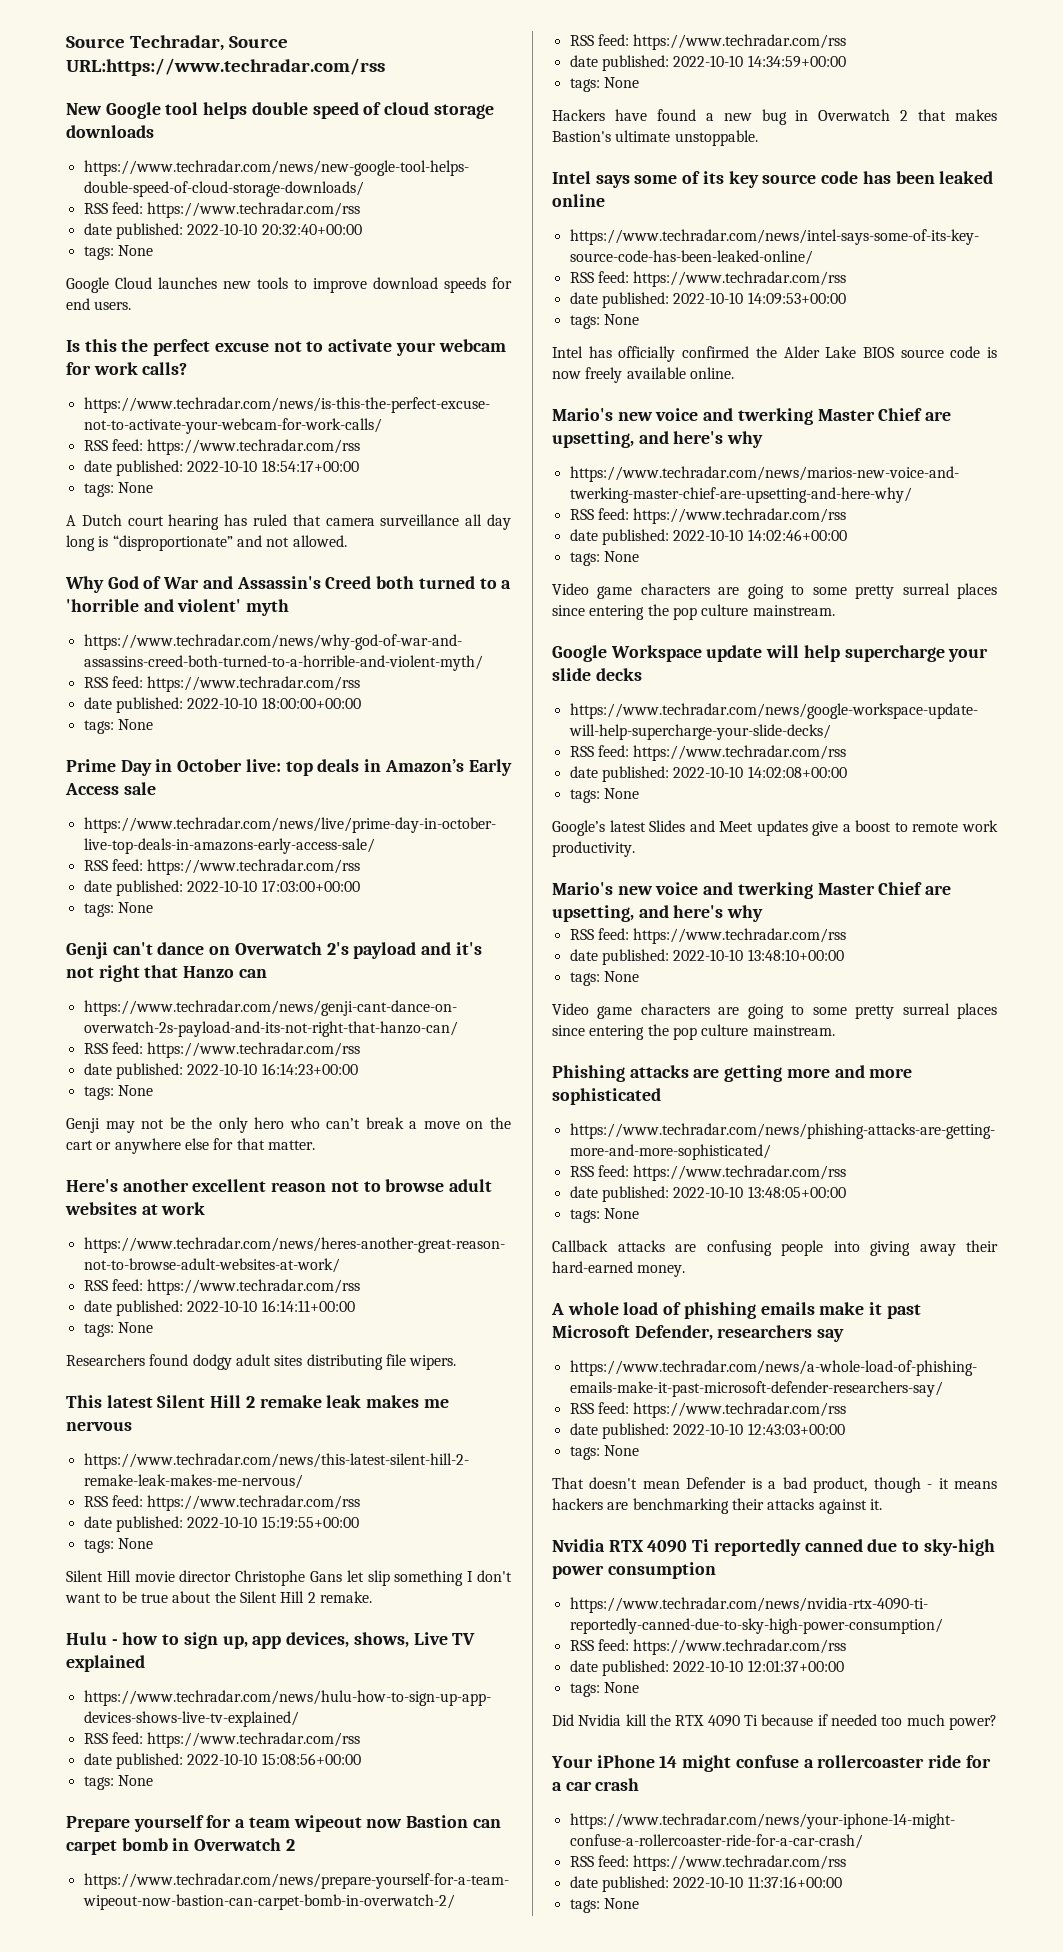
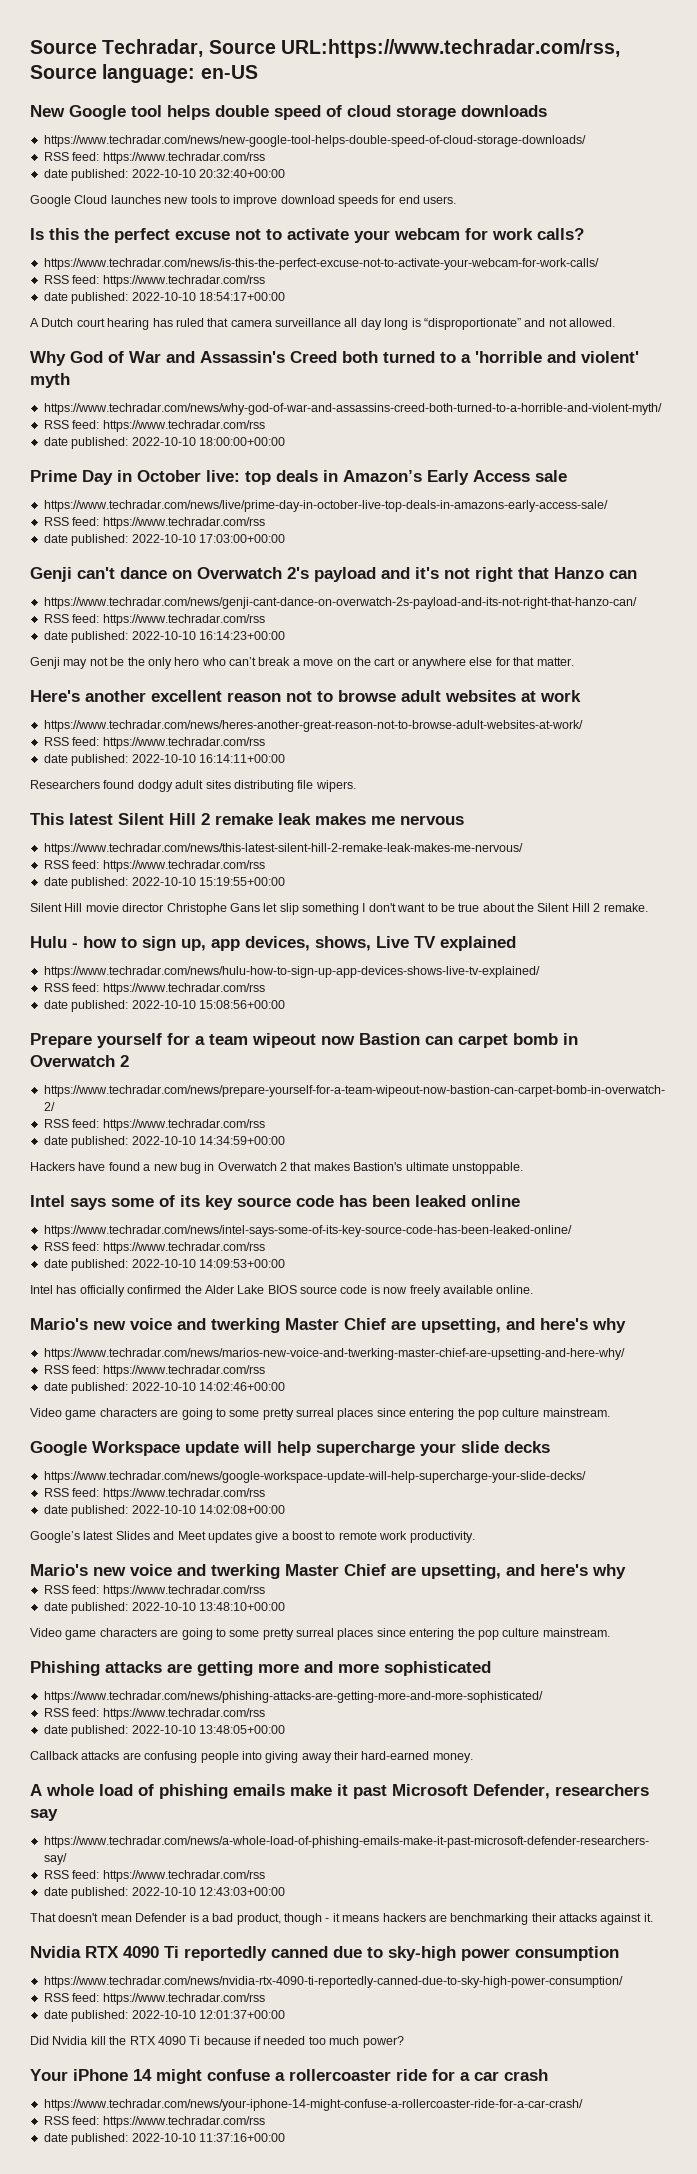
- Source Techradar, Source URL:https://www.techradar.com/rss
+ Source Techradar, Source URL:https://www.techradar.com/rss, Source language: en-US
  date published: 2022-10-10 20:32:40+00:00
- tags: None
  date published: 2022-10-10 18:54:17+00:00
- tags: None
  date published: 2022-10-10 18:00:00+00:00
- tags: None
  date published: 2022-10-10 17:03:00+00:00
- tags: None
  date published: 2022-10-10 16:14:23+00:00
- tags: None
  date published: 2022-10-10 16:14:11+00:00
- tags: None
  date published: 2022-10-10 15:19:55+00:00
- tags: None
  date published: 2022-10-10 15:08:56+00:00
- tags: None
  date published: 2022-10-10 14:34:59+00:00
- tags: None
  date published: 2022-10-10 14:09:53+00:00
- tags: None
  date published: 2022-10-10 14:02:46+00:00
- tags: None
  date published: 2022-10-10 14:02:08+00:00
- tags: None
  date published: 2022-10-10 13:48:10+00:00
- tags: None
  date published: 2022-10-10 13:48:05+00:00
- tags: None
  date published: 2022-10-10 12:43:03+00:00
- tags: None
  date published: 2022-10-10 12:01:37+00:00
- tags: None
  date published: 2022-10-10 11:37:16+00:00
- tags: None

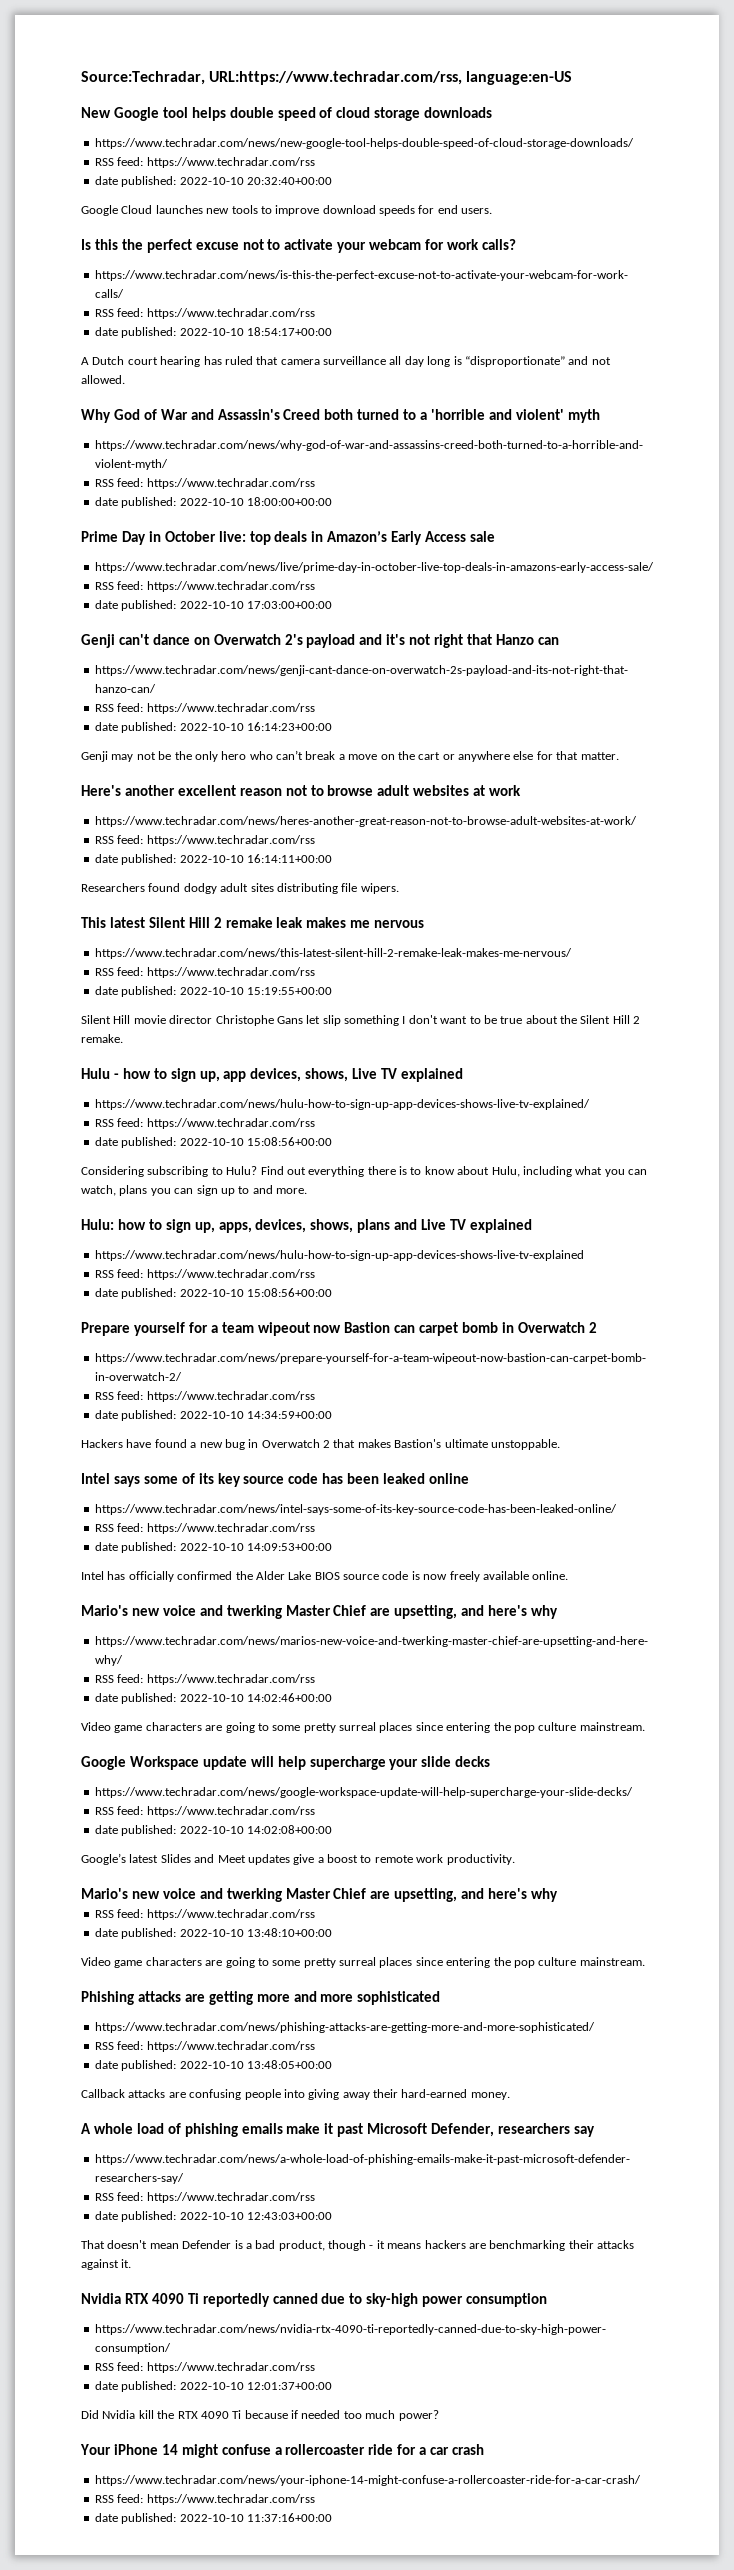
- Source Techradar, Source URL:https://www.techradar.com/rss, Source language: en-US
+ Source:Techradar, URL:https://www.techradar.com/rss, language:en-US
+ Considering subscribing to Hulu? Find out everything there is to know about Hulu, including what you can watch, plans you can sign up to and more.
+ Hulu: how to sign up, apps, devices, shows, plans and Live TV explained
+ https://www.techradar.com/news/hulu-how-to-sign-up-app-devices-shows-live-tv-explained
+ RSS feed: https://www.techradar.com/rss
+ date published: 2022-10-10 15:08:56+00:00

